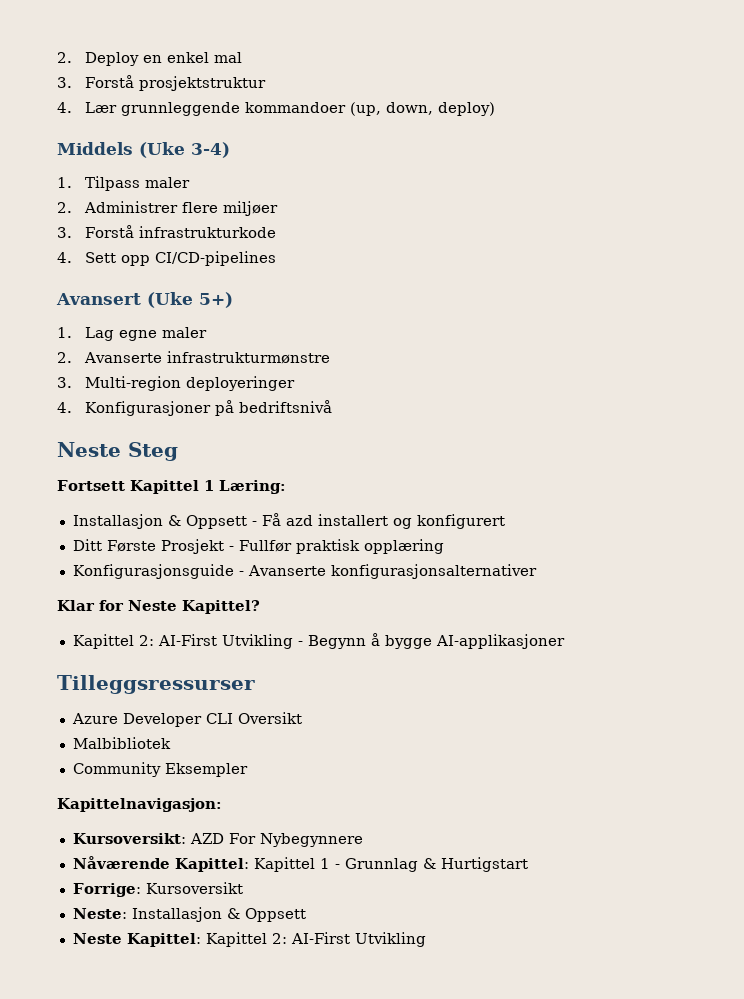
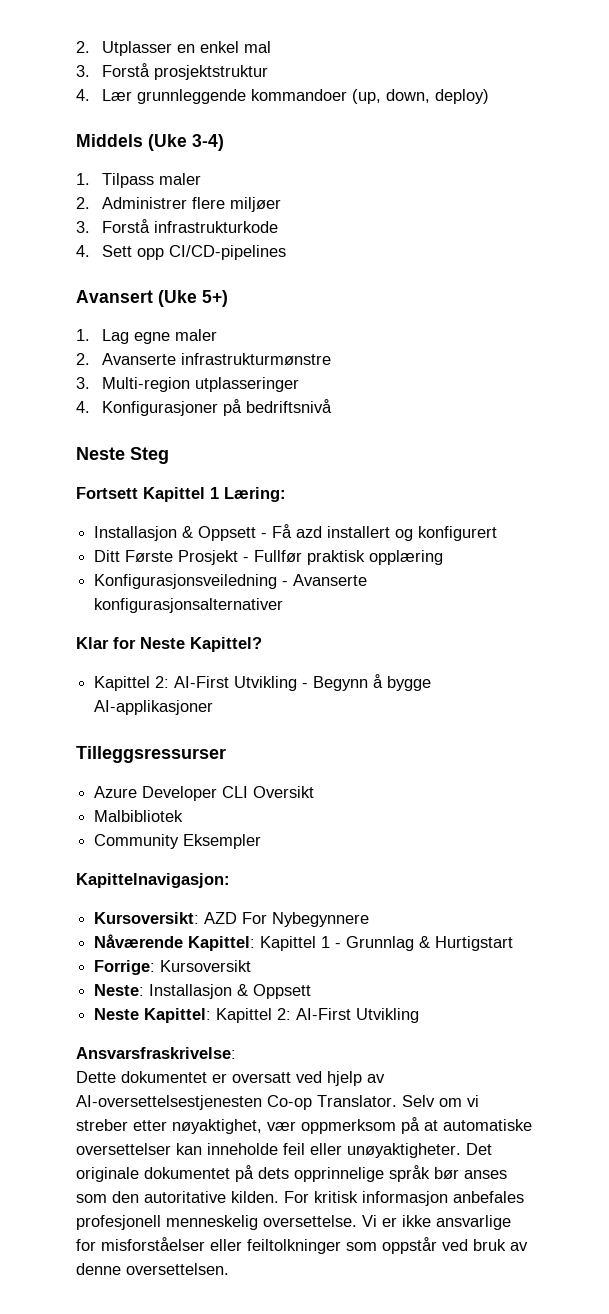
- 2. Deploy en enkel mal
+ 2. Utplasser en enkel mal
- 3. Multi-region deployeringer
+ 3. Multi-region utplasseringer
- Konfigurasjonsguide - Avanserte konfigurasjonsalternativer
+ Konfigurasjonsveiledning - Avanserte konfigurasjonsalternativer
+ Ansvarsfraskrivelse:
+ Dette dokumentet er oversatt ved hjelp av AI-oversettelsestjenesten Co-op Translator. Selv om vi streber etter nøyaktighet, vær oppmerksom på at automatiske oversettelser kan inneholde feil eller unøyaktigheter. Det originale dokumentet på dets opprinnelige språk bør anses som den autoritative kilden. For kritisk informasjon anbefales profesjonell menneskelig oversettelse. Vi er ikke ansvarlige for misforståelser eller feiltolkninger som oppstår ved bruk av denne oversettelsen.

